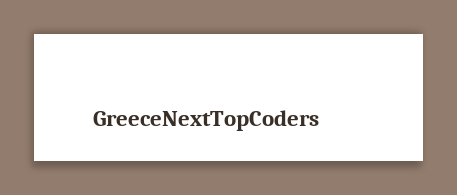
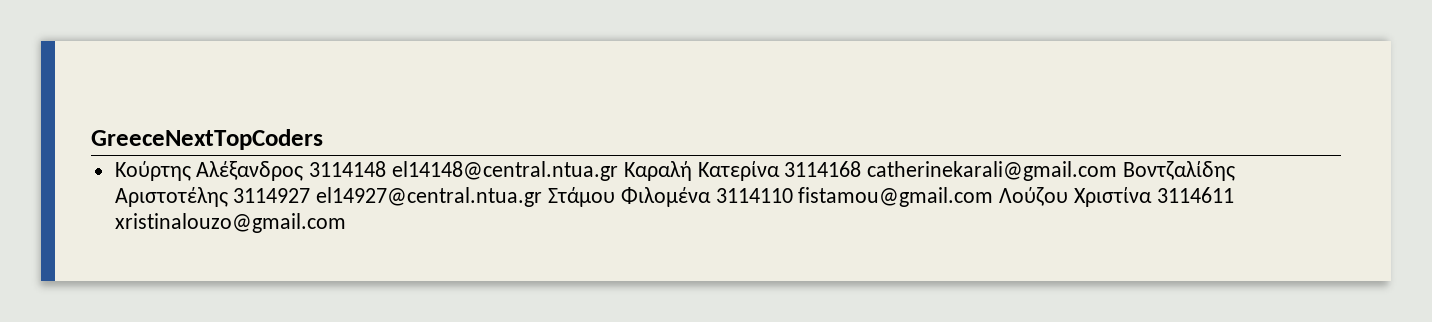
+ Κούρτης Αλέξανδρος 3114148 el14148@central.ntua.gr Καραλή Κατερίνα 3114168 catherinekarali@gmail.com Βοντζαλίδης Αριστοτέλης 3114927 el14927@central.ntua.gr Στάμου Φιλομένα 3114110 fistamou@gmail.com Λούζου Χριστίνα 3114611 xristinalouzo@gmail.com

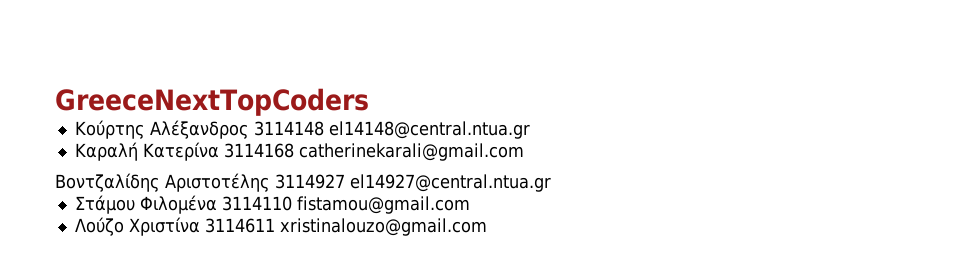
- Κούρτης Αλέξανδρος 3114148 el14148@central.ntua.gr Καραλή Κατερίνα 3114168 catherinekarali@gmail.com Βοντζαλίδης Αριστοτέλης 3114927 el14927@central.ntua.gr Στάμου Φιλομένα 3114110 fistamou@gmail.com Λούζου Χριστίνα 3114611 xristinalouzo@gmail.com
+ Κούρτης Αλέξανδρος 3114148 el14148@central.ntua.gr
+ Καραλή Κατερίνα 3114168 catherinekarali@gmail.com
+ Βοντζαλίδης Αριστοτέλης 3114927 el14927@central.ntua.gr
+ Στάμου Φιλομένα 3114110 fistamou@gmail.com
+ Λούζο Χριστίνα 3114611 xristinalouzo@gmail.com

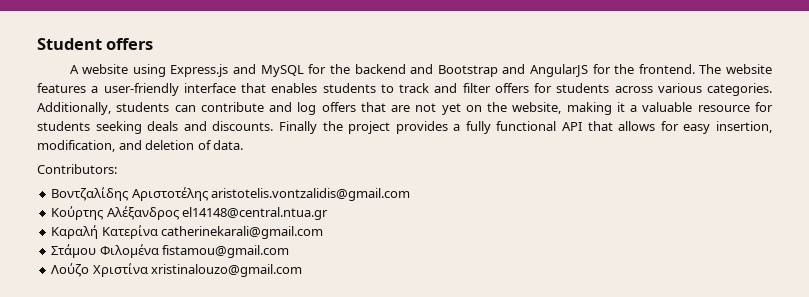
- GreeceNextTopCoders
+ Student offers
+ A website using Express.js and MySQL for the backend and Bootstrap and AngularJS for the frontend. The website features a user-friendly interface that enables students to track and filter offers for students across various categories. Additionally, students can contribute and log offers that are not yet on the website, making it a valuable resource for students seeking deals and discounts. Finally the project provides a fully functional API that allows for easy insertion, modification, and deletion of data.
+ Contributors:
+ Βοντζαλίδης Αριστοτέλης aristotelis.vontzalidis@gmail.com
- Κούρτης Αλέξανδρος 3114148 el14148@central.ntua.gr
+ Κούρτης Αλέξανδρος el14148@central.ntua.gr
- Καραλή Κατερίνα 3114168 catherinekarali@gmail.com
+ Καραλή Κατερίνα catherinekarali@gmail.com
- Βοντζαλίδης Αριστοτέλης 3114927 el14927@central.ntua.gr
- Στάμου Φιλομένα 3114110 fistamou@gmail.com
+ Στάμου Φιλομένα fistamou@gmail.com
- Λούζο Χριστίνα 3114611 xristinalouzo@gmail.com
+ Λούζο Χριστίνα xristinalouzo@gmail.com

